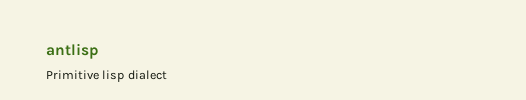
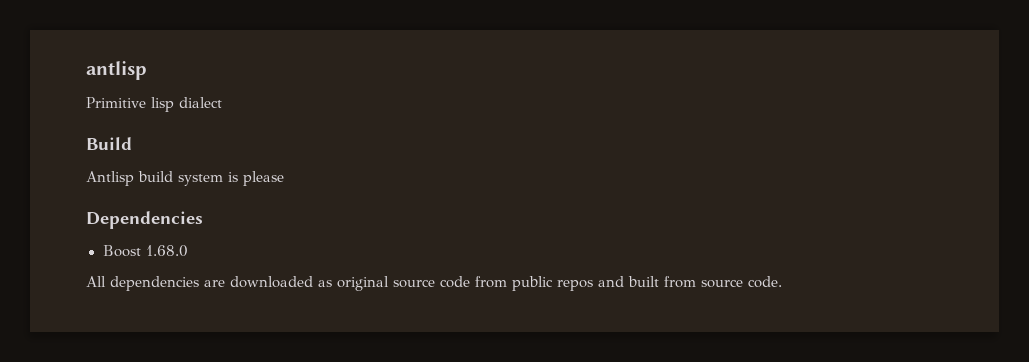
+ Build
+ Antlisp build system is please
+ Dependencies
+ Boost 1.68.0
+ All dependencies are downloaded as original source code from public repos and built from source code.

